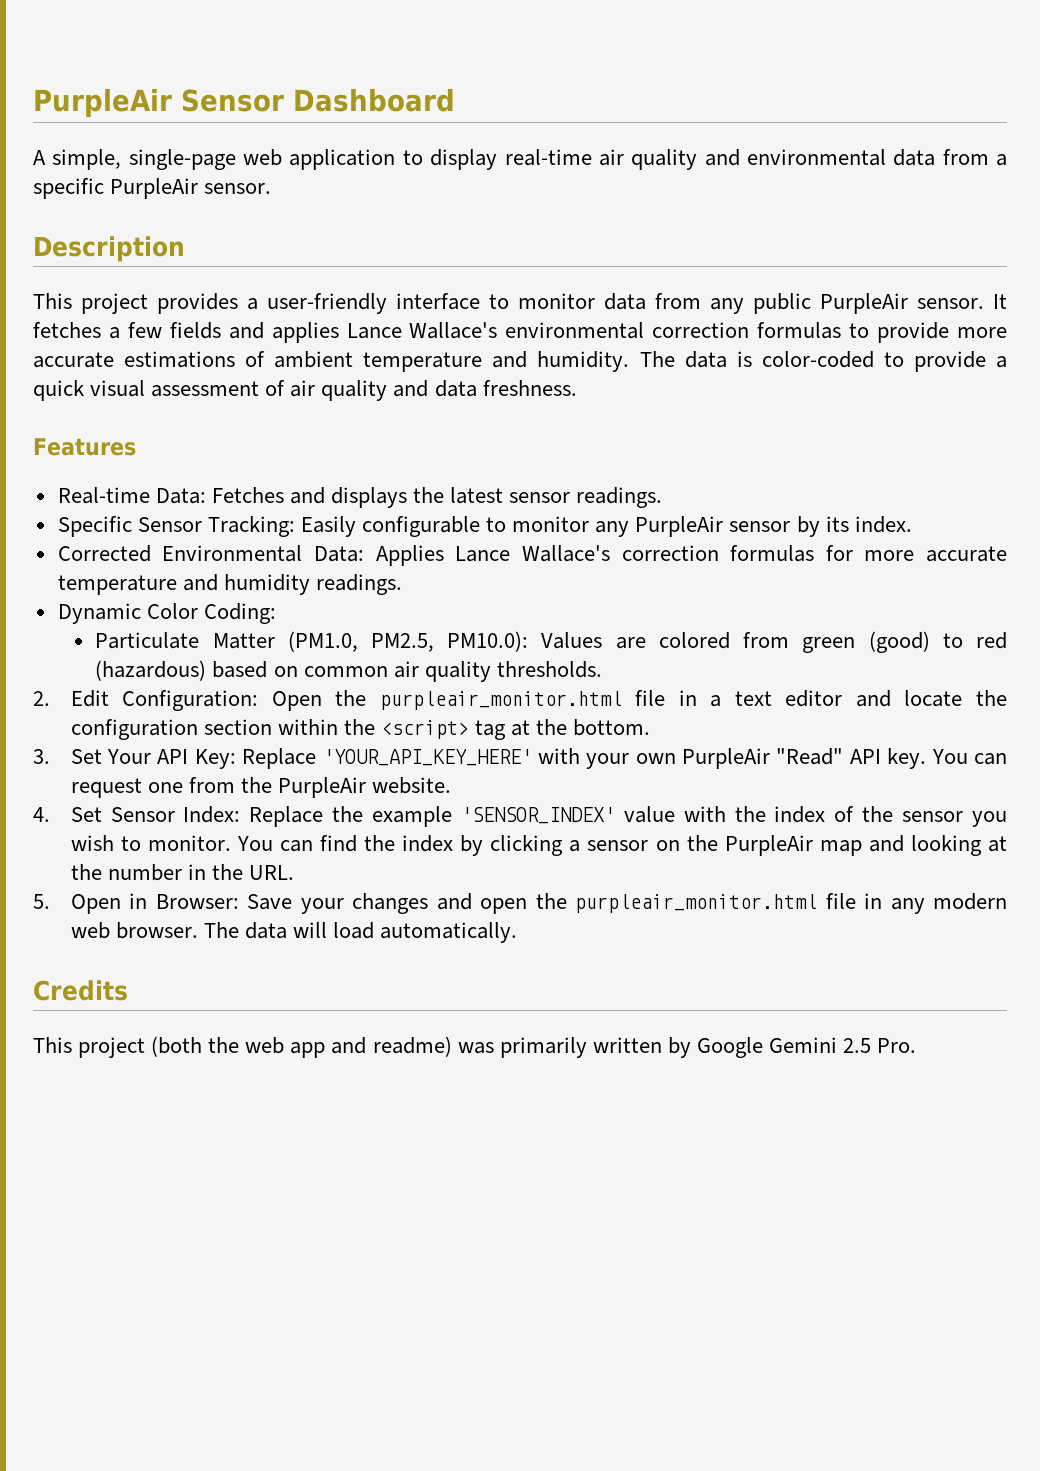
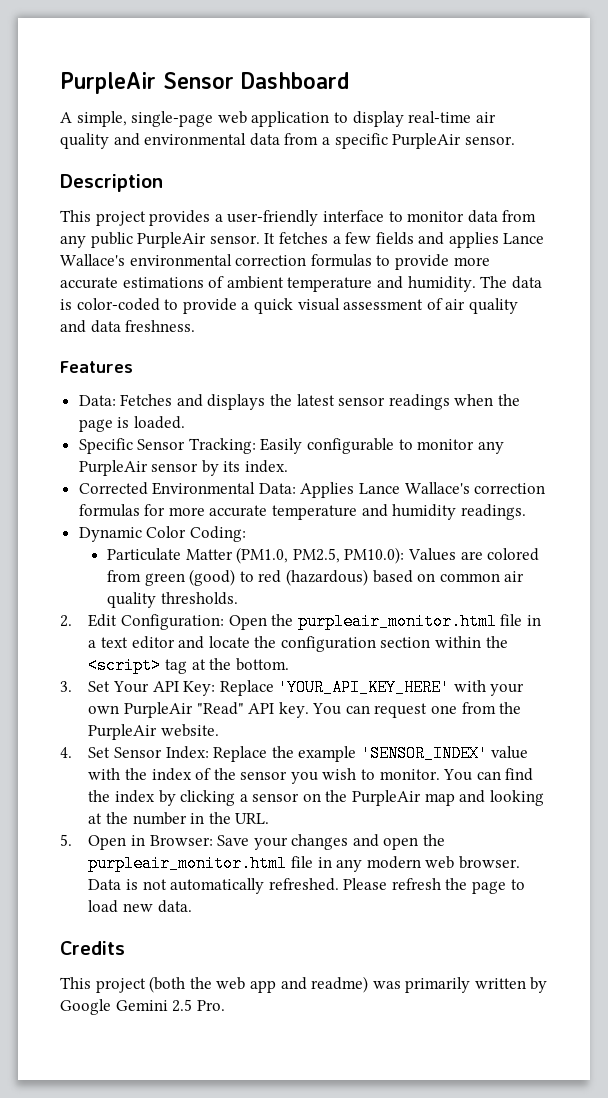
- Real-time Data: Fetches and displays the latest sensor readings.
+ Data: Fetches and displays the latest sensor readings when the page is loaded.
- The data will load automatically.
+ Data is not automatically refreshed. Please refresh the page to load new data.

